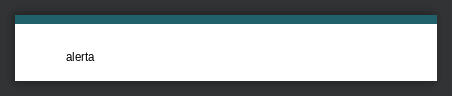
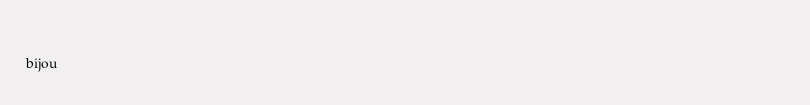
- alerta
+ bijou

